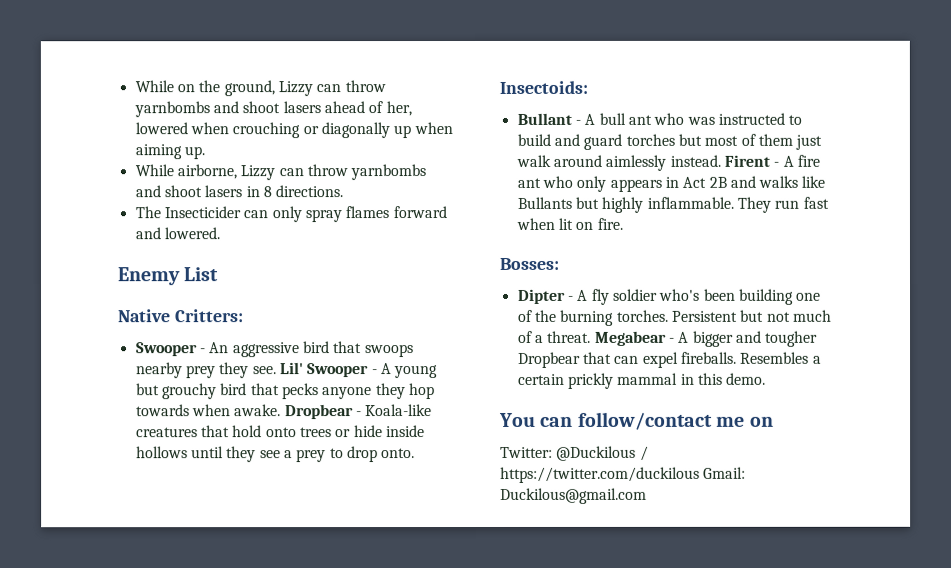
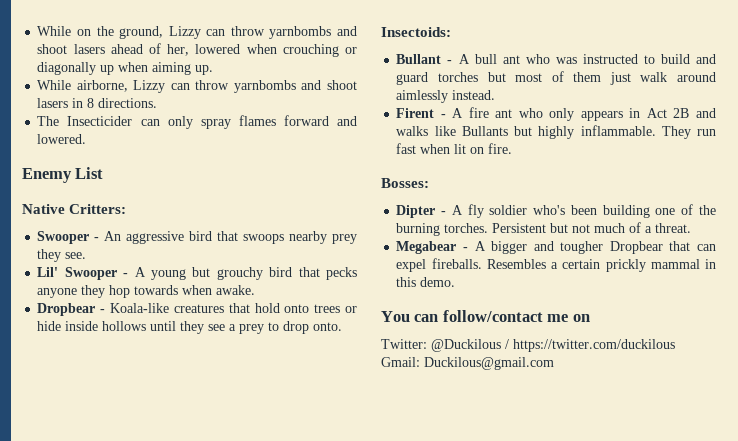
- Swooper - An aggressive bird that swoops nearby prey they see. Lil' Swooper - A young but grouchy bird that pecks anyone they hop towards when awake. Dropbear - Koala-like creatures that hold onto trees or hide inside hollows until they see a prey to drop onto.
+ Swooper - An aggressive bird that swoops nearby prey they see.
+ Lil' Swooper - A young but grouchy bird that pecks anyone they hop towards when awake.
+ Dropbear - Koala-like creatures that hold onto trees or hide inside hollows until they see a prey to drop onto.
- Bullant - A bull ant who was instructed to build and guard torches but most of them just walk around aimlessly instead. Firent - A fire ant who only appears in Act 2B and walks like Bullants but highly inflammable.
+ Bullant - A bull ant who was instructed to build and guard torches but most of them just walk around aimlessly instead.
+ Firent - A fire ant who only appears in Act 2B and walks like Bullants but highly inflammable.
- Persistent but not much of a threat. Megabear - A bigger and tougher Dropbear that can expel fireballs.
+ Persistent but not much of a threat.
+ Megabear - A bigger and tougher Dropbear that can expel fireballs.

